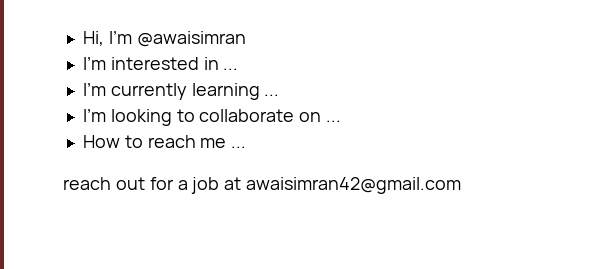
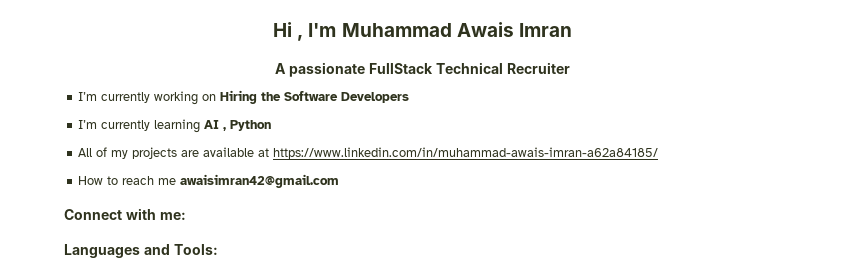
- Hi, I’m @awaisimran
- I’m interested in ...
- I’m currently learning ...
- I’m looking to collaborate on ...
- How to reach me ...
- reach out for a job at awaisimran42@gmail.com
+ Hi , I'm Muhammad Awais Imran
+ A passionate FullStack Technical Recruiter
+ I’m currently working on Hiring the Software Developers
+ I’m currently learning AI , Python
+ All of my projects are available at https://www.linkedin.com/in/muhammad-awais-imran-a62a84185/
+ How to reach me awaisimran42@gmail.com
+ Connect with me:
+ Languages and Tools:

